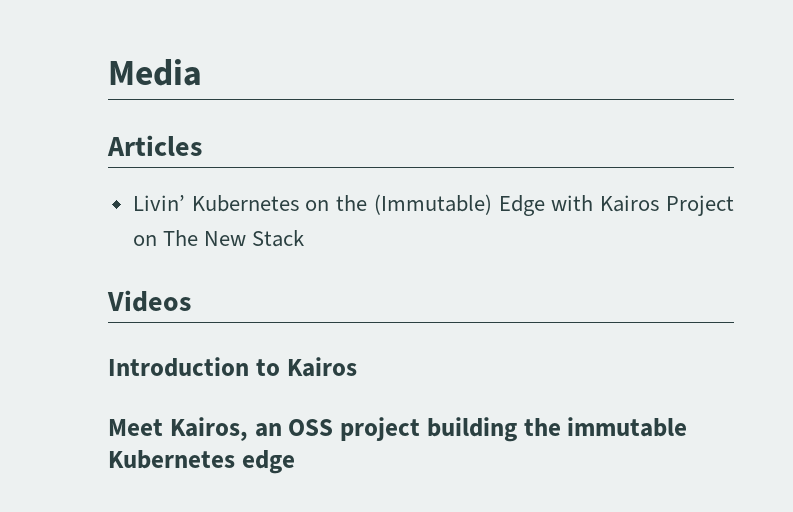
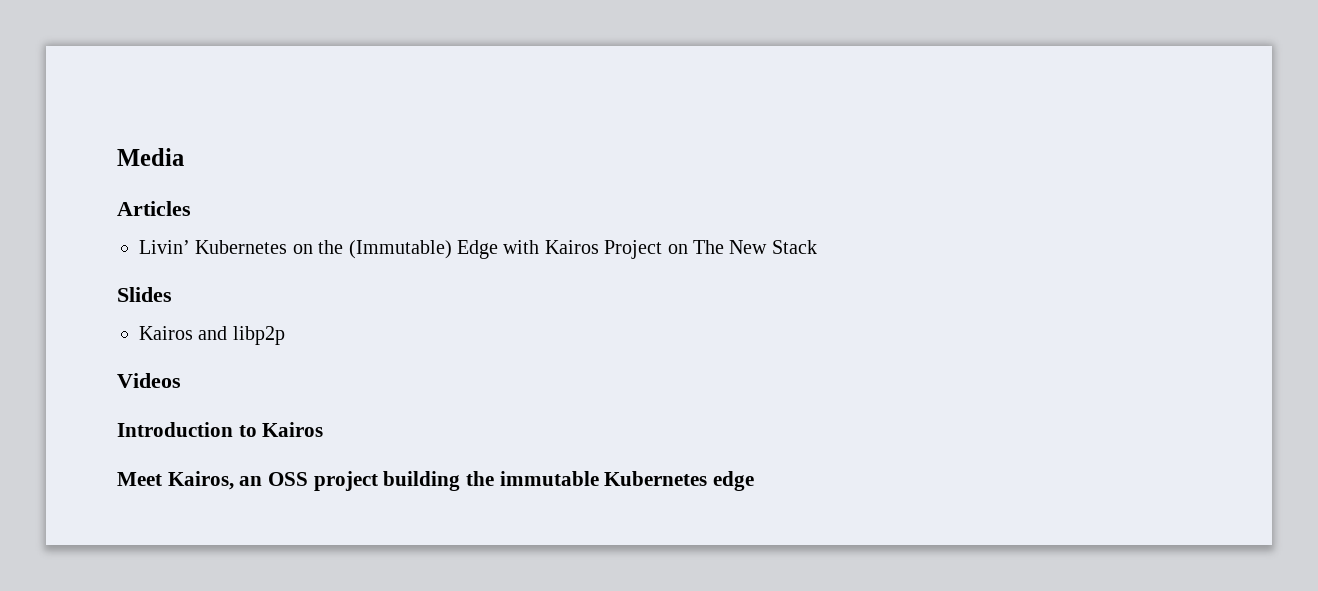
+ Slides
+ Kairos and libp2p

